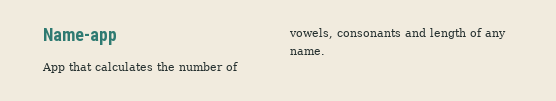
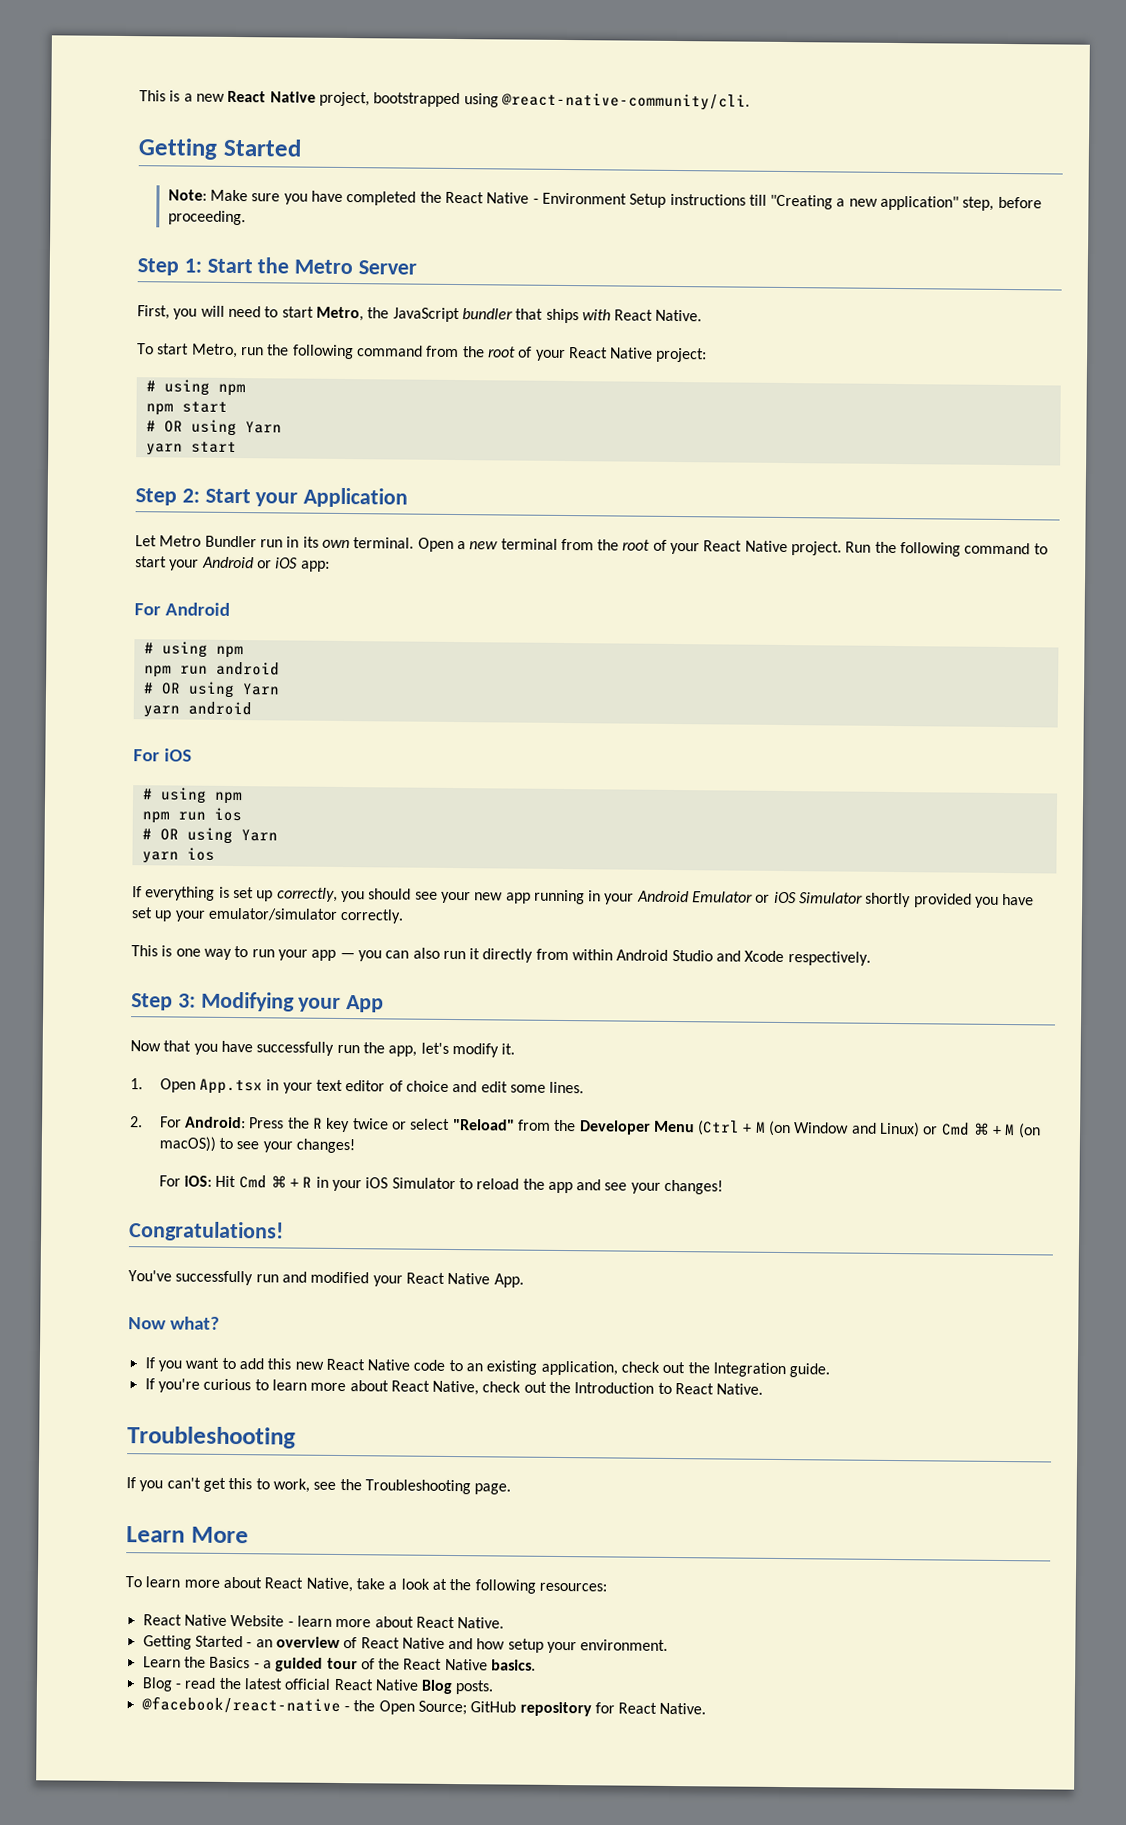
- Name-app
- App that calculates the number of vowels, consonants and length of any name.
+ This is a new React Native project, bootstrapped using @react-native-community/cli.
+ Getting Started
+ Note: Make sure you have completed the React Native - Environment Setup instructions till "Creating a new application" step, before proceeding.
+ Step 1: Start the Metro Server
+ First, you will need to start Metro, the JavaScript bundler that ships with React Native.
+ To start Metro, run the following command from the root of your React Native project:
+ # using npm
+ npm start
+ # OR using Yarn
+ yarn start
+ Step 2: Start your Application
+ Let Metro Bundler run in its own terminal. Open a new terminal from the root of your React Native project. Run the following command to start your Android or iOS app:
+ For Android
+ # using npm
+ npm run android
+ # OR using Yarn
+ yarn android
+ For iOS
+ # using npm
+ npm run ios
+ # OR using Yarn
+ yarn ios
+ If everything is set up correctly, you should see your new app running in your Android Emulator or iOS Simulator shortly provided you have set up your emulator/simulator correctly.
+ This is one way to run your app — you can also run it directly from within Android Studio and Xcode respectively.
+ Step 3: Modifying your App
+ Now that you have successfully run the app, let's modify it.
+ 1. Open App.tsx in your text editor of choice and edit some lines.
+ 2. For Android: Press the R key twice or select "Reload" from the Developer Menu (Ctrl + M (on Window and Linux) or Cmd ⌘ + M (on macOS)) to see your changes!
+ For iOS: Hit Cmd ⌘ + R in your iOS Simulator to reload the app and see your changes!
+ Congratulations!
+ You've successfully run and modified your React Native App.
+ Now what?
+ If you want to add this new React Native code to an existing application, check out the Integration guide.
+ If you're curious to learn more about React Native, check out the Introduction to React Native.
+ Troubleshooting
+ If you can't get this to work, see the Troubleshooting page.
+ Learn More
+ To learn more about React Native, take a look at the following resources:
+ React Native Website - learn more about React Native.
+ Getting Started - an overview of React Native and how setup your environment.
+ Learn the Basics - a guided tour of the React Native basics.
+ Blog - read the latest official React Native Blog posts.
+ @facebook/react-native - the Open Source; GitHub repository for React Native.

